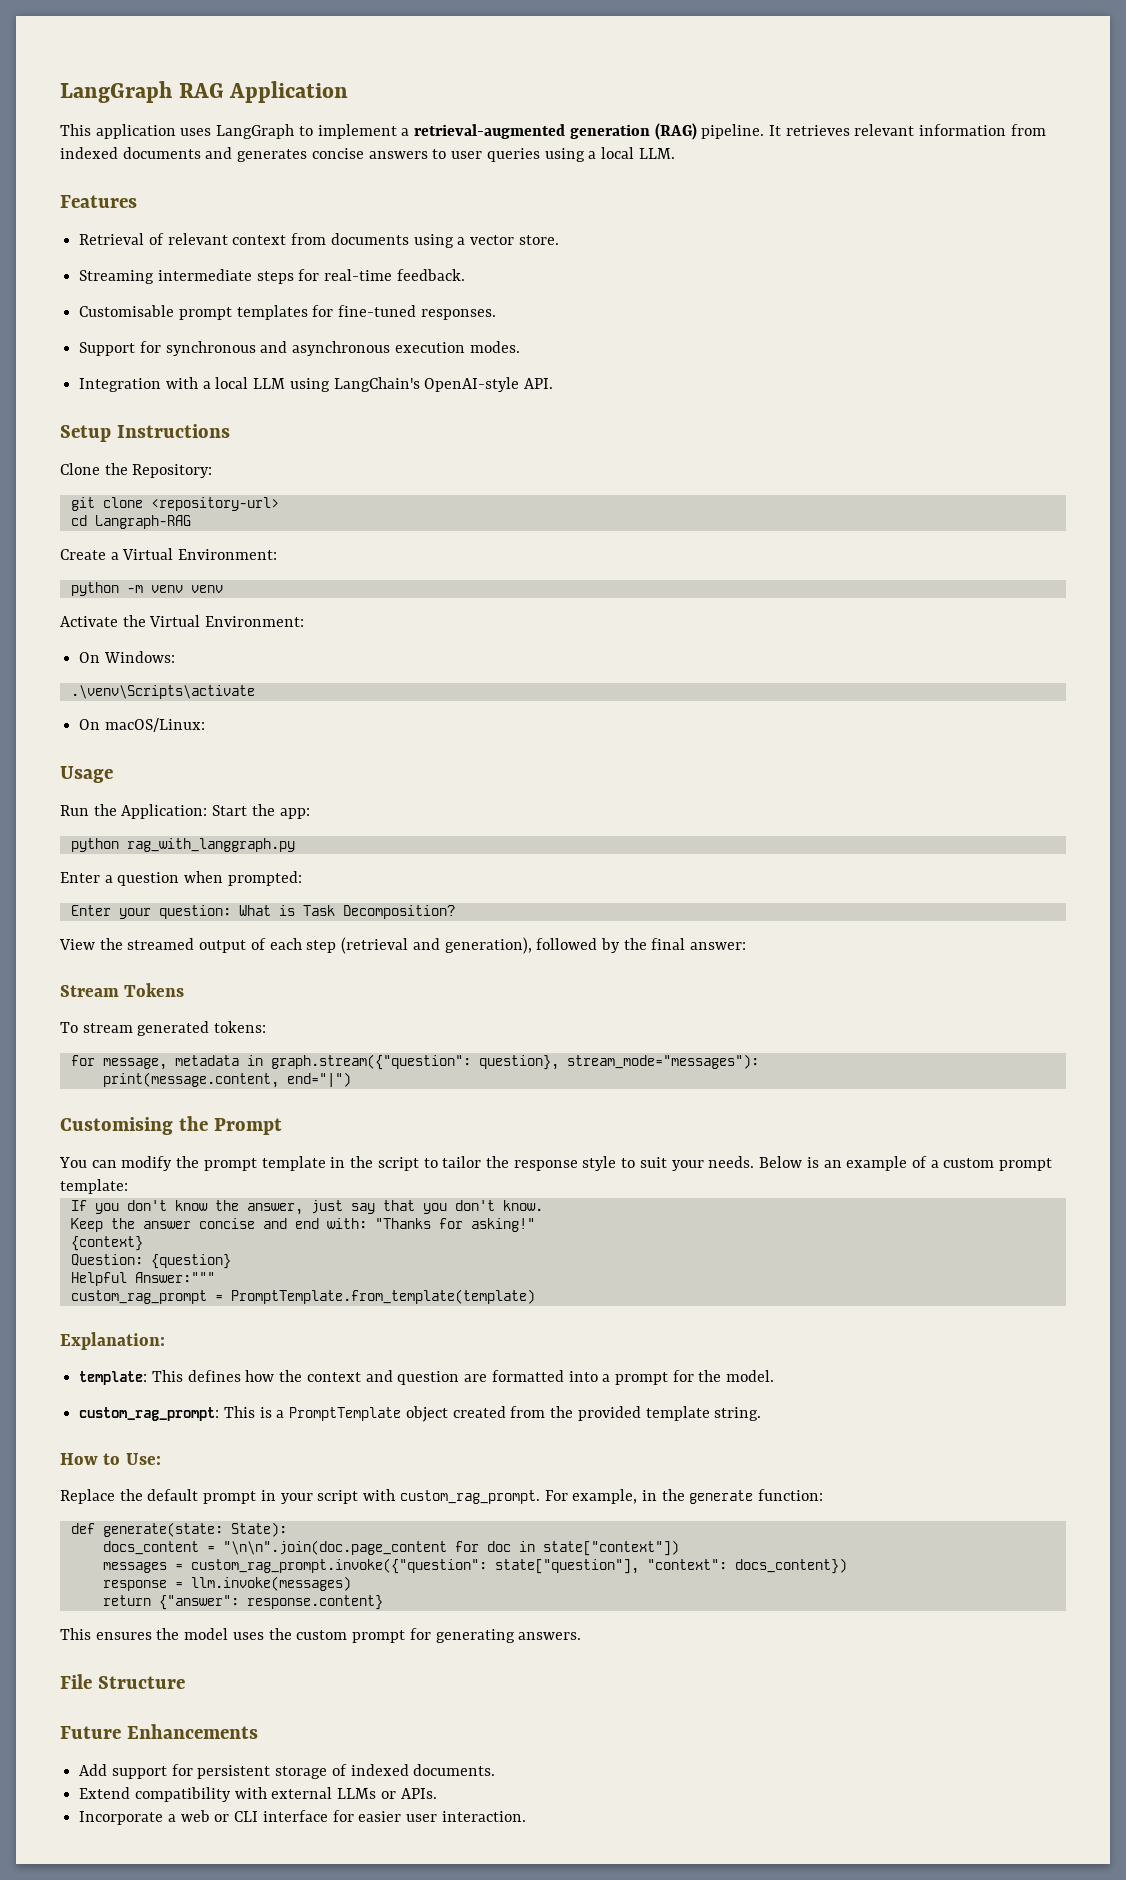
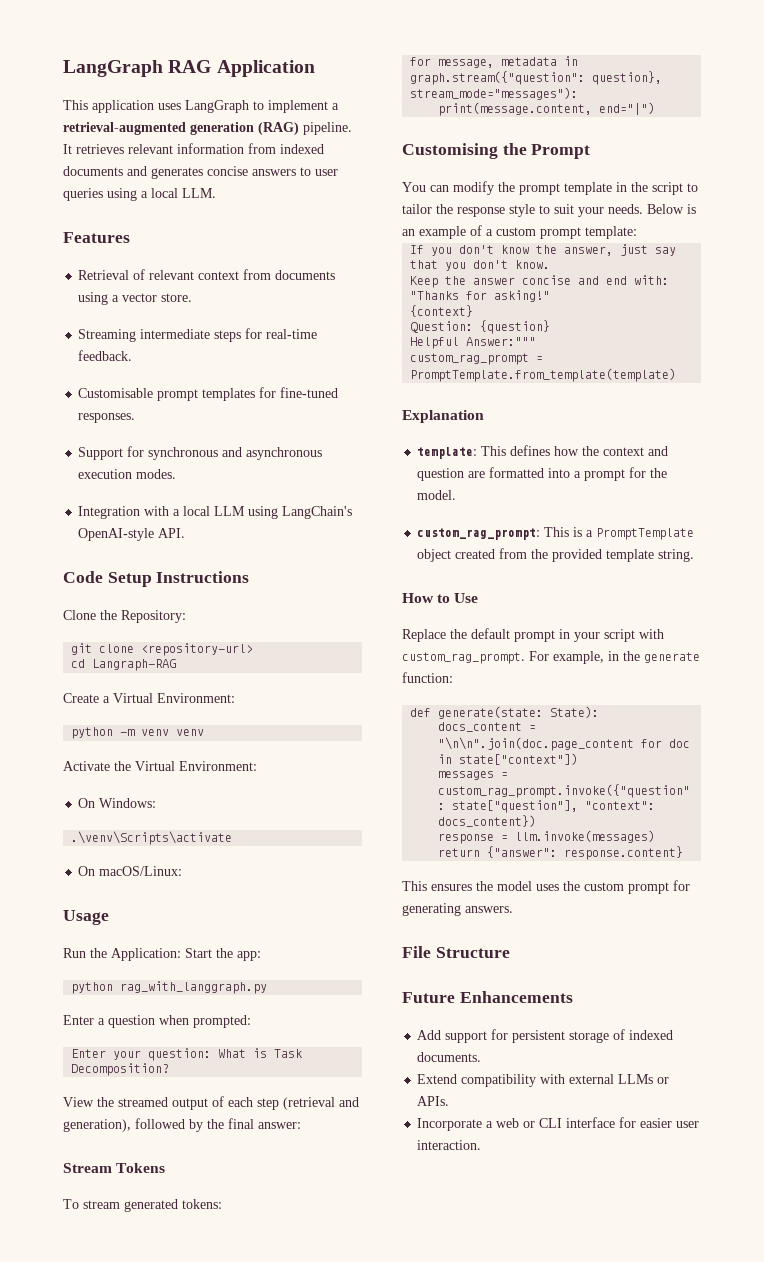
- Setup Instructions
+ Code Setup Instructions
- Explanation:
+ Explanation
- How to Use:
+ How to Use

